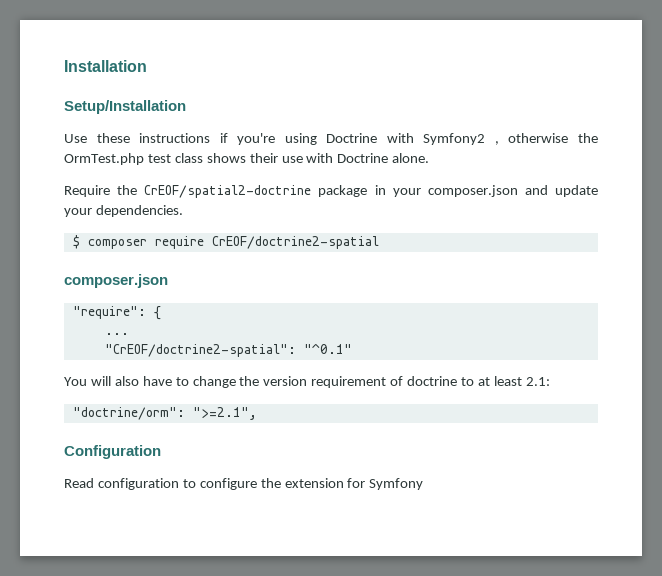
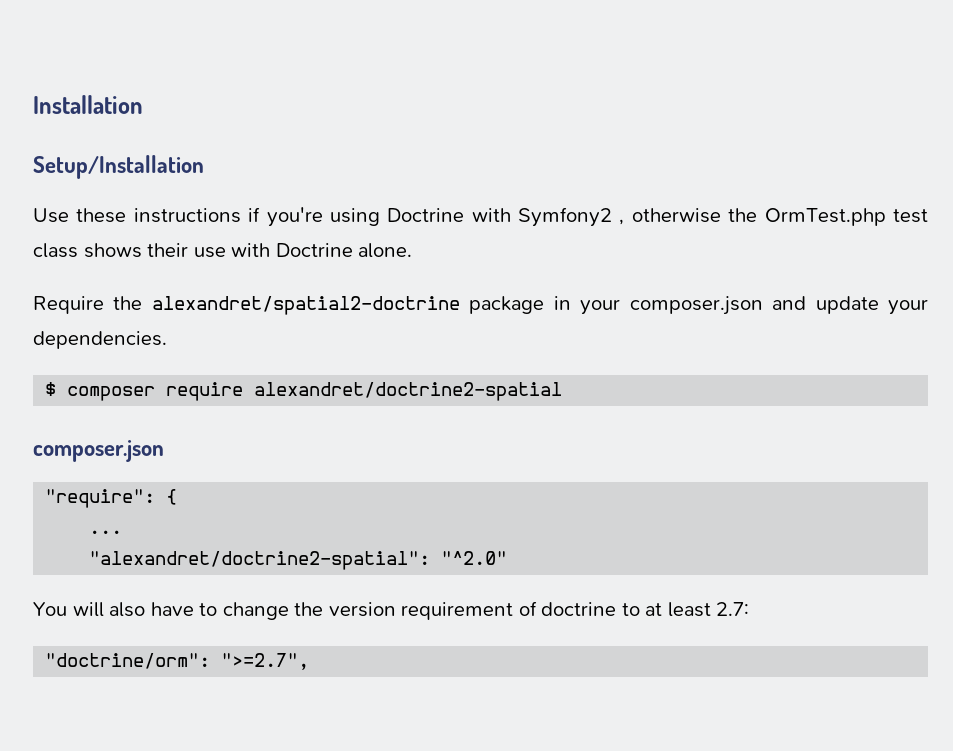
- Require the CrEOF/spatial2-doctrine package in your composer.json and update your dependencies.
+ Require the alexandret/spatial2-doctrine package in your composer.json and update your dependencies.
- $ composer require CrEOF/doctrine2-spatial
+ $ composer require alexandret/doctrine2-spatial
- "CrEOF/doctrine2-spatial": "^0.1"
+ "alexandret/doctrine2-spatial": "^2.0"
- You will also have to change the version requirement of doctrine to at least 2.1:
+ You will also have to change the version requirement of doctrine to at least 2.7:
- "doctrine/orm": ">=2.1",
- Configuration
- Read configuration to configure the extension for Symfony
+ "doctrine/orm": ">=2.7",

